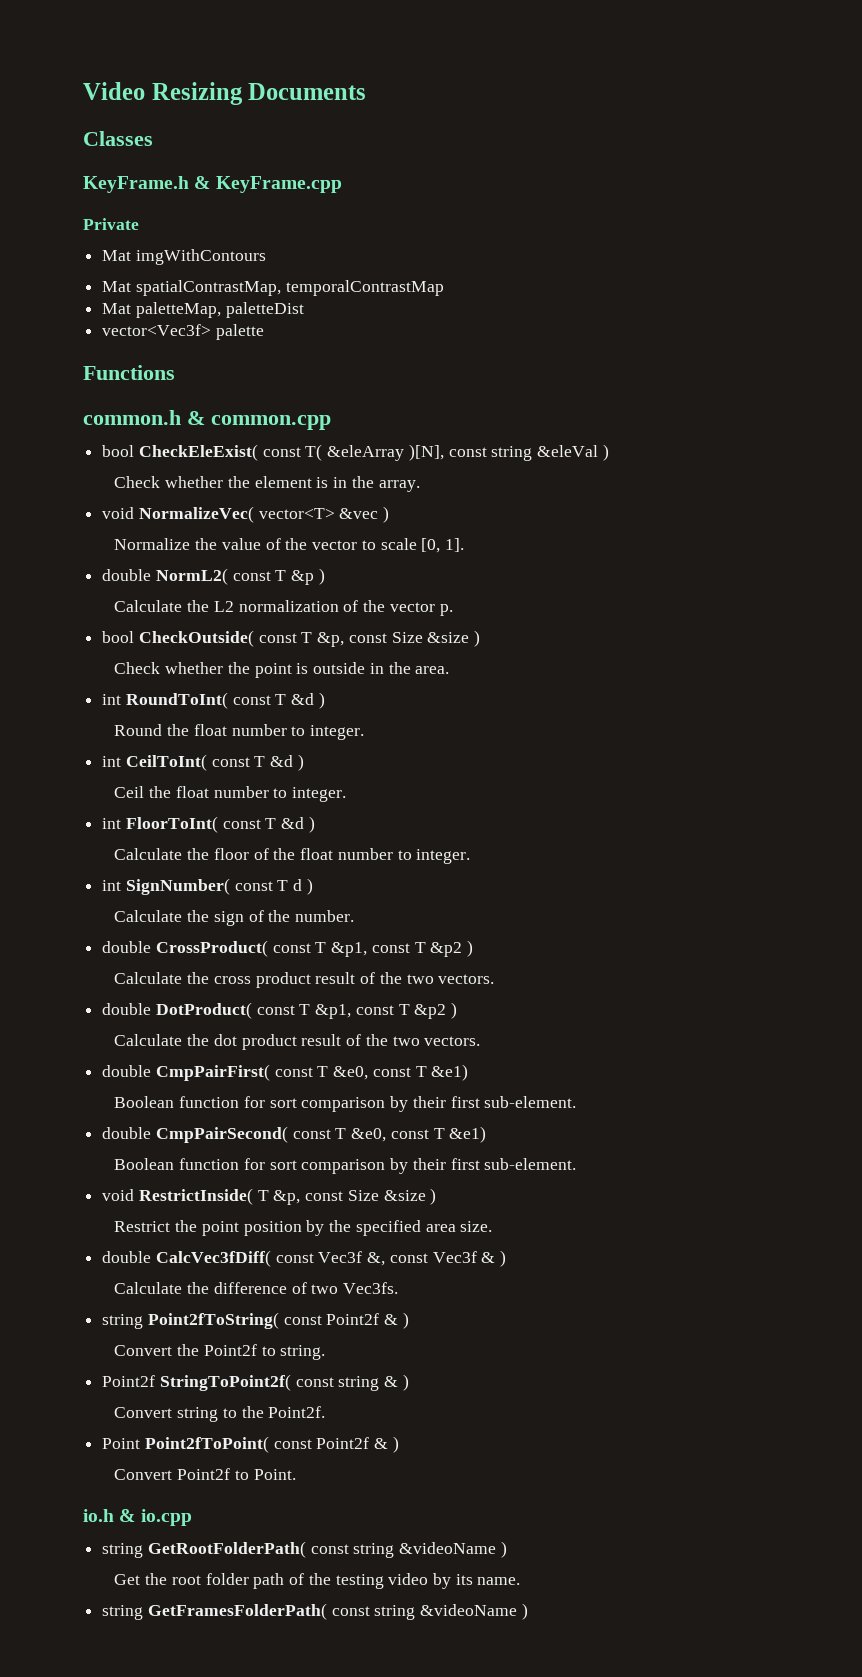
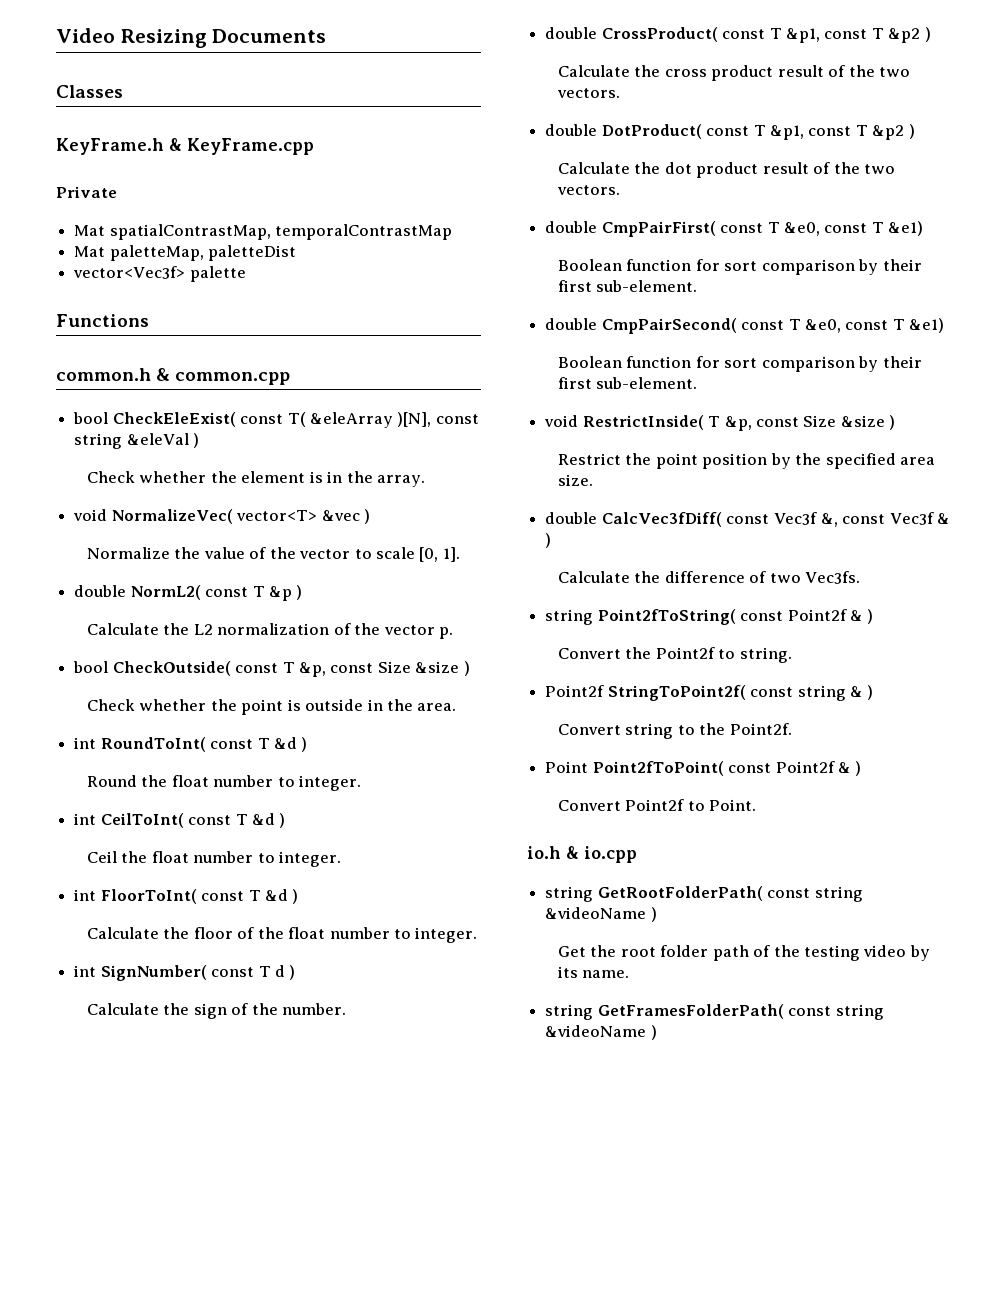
- Mat imgWithContours

